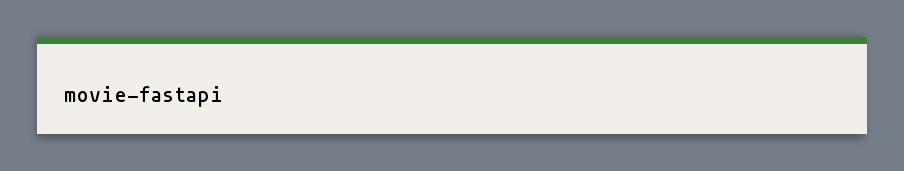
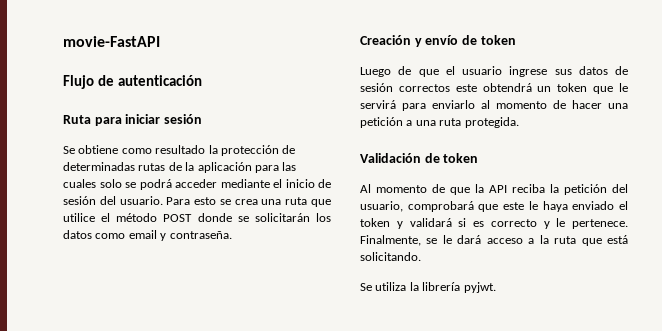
- movie-fastapi
+ movie-FastAPI
+ Flujo de autenticación
+ Ruta para iniciar sesión
+ Se obtiene como resultado la protección de determinadas rutas de la aplicación para las cuales solo se podrá acceder mediante el inicio de sesión del usuario. Para esto se crea una ruta que utilice el método POST donde se solicitarán los datos como email y contraseña.
+ Creación y envío de token
+ Luego de que el usuario ingrese sus datos de sesión correctos este obtendrá un token que le servirá para enviarlo al momento de hacer una petición a una ruta protegida.
+ Validación de token
+ Al momento de que la API reciba la petición del usuario, comprobará que este le haya enviado el token y validará si es correcto y le pertenece. Finalmente, se le dará acceso a la ruta que está solicitando.
+ Se utiliza la librería pyjwt.

